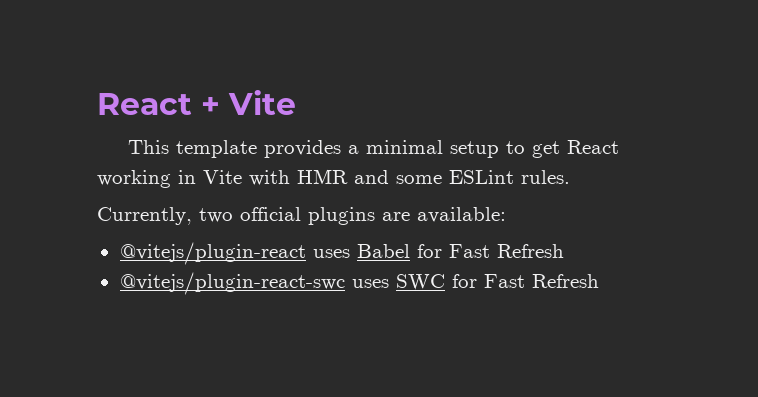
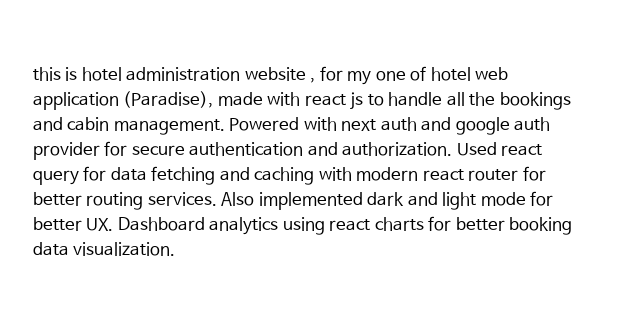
- React + Vite
- This template provides a minimal setup to get React working in Vite with HMR and some ESLint rules.
- Currently, two official plugins are available:
- @vitejs/plugin-react uses Babel for Fast Refresh
- @vitejs/plugin-react-swc uses SWC for Fast Refresh
+ this is hotel administration website , for my one of hotel web application (Paradise), made with react js to handle all the bookings and cabin management. Powered with next auth and google auth provider for secure authentication and authorization. Used react query for data fetching and caching with modern react router for better routing services. Also implemented dark and light mode for better UX. Dashboard analytics using react charts for better booking data visualization.

